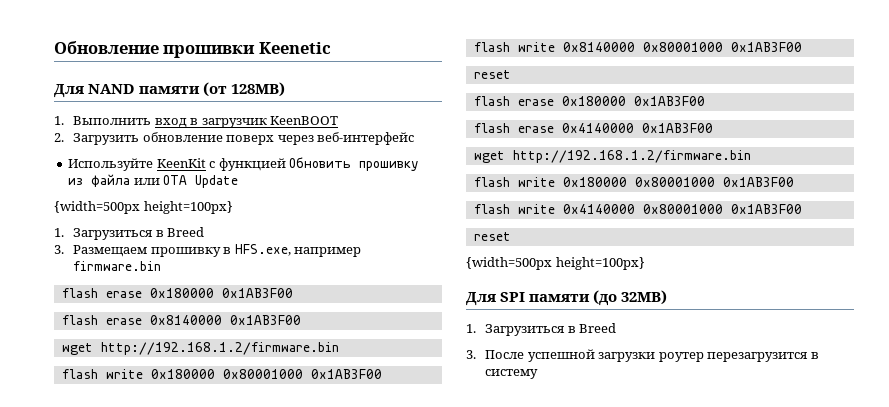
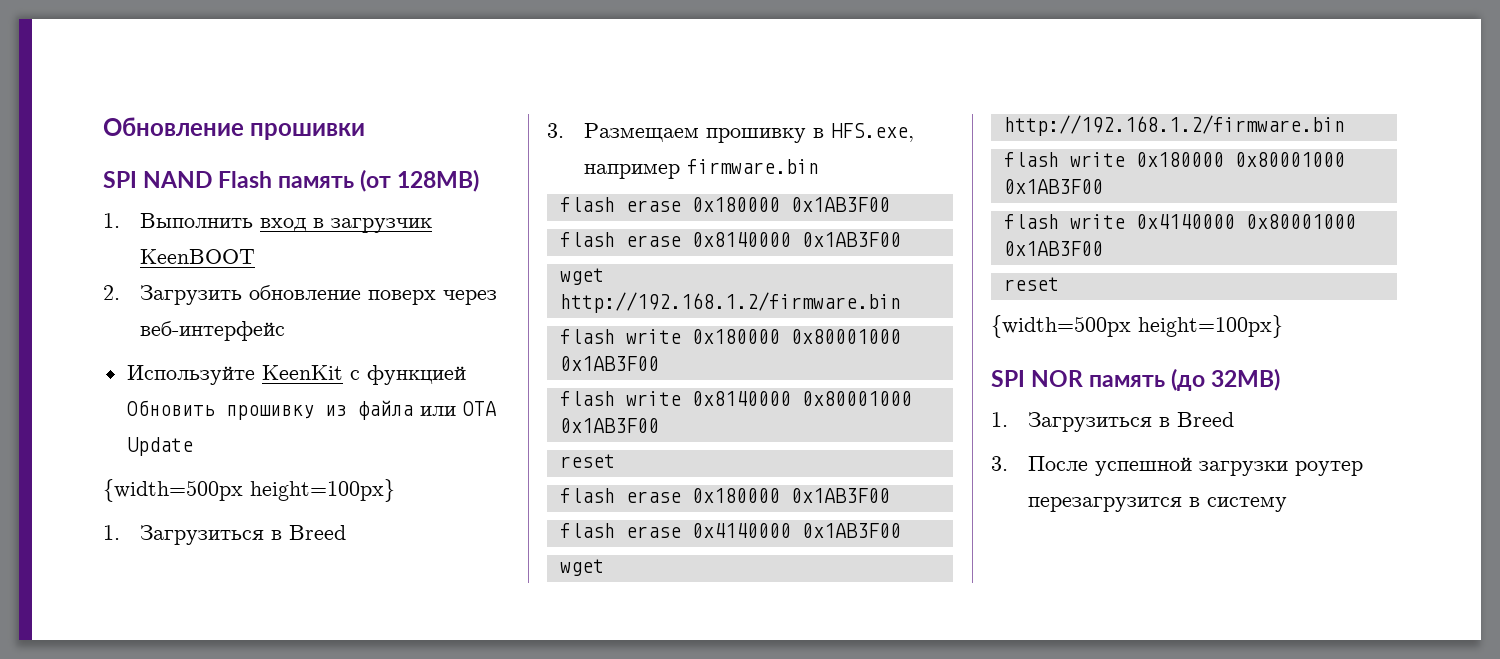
- Обновление прошивки Keenetic
- Для NAND памяти (от 128MB)
+ Обновление прошивки
+ SPI NAND Flash память (от 128MB)
- Для SPI памяти (до 32MB)
+ SPI NOR память (до 32MB)

